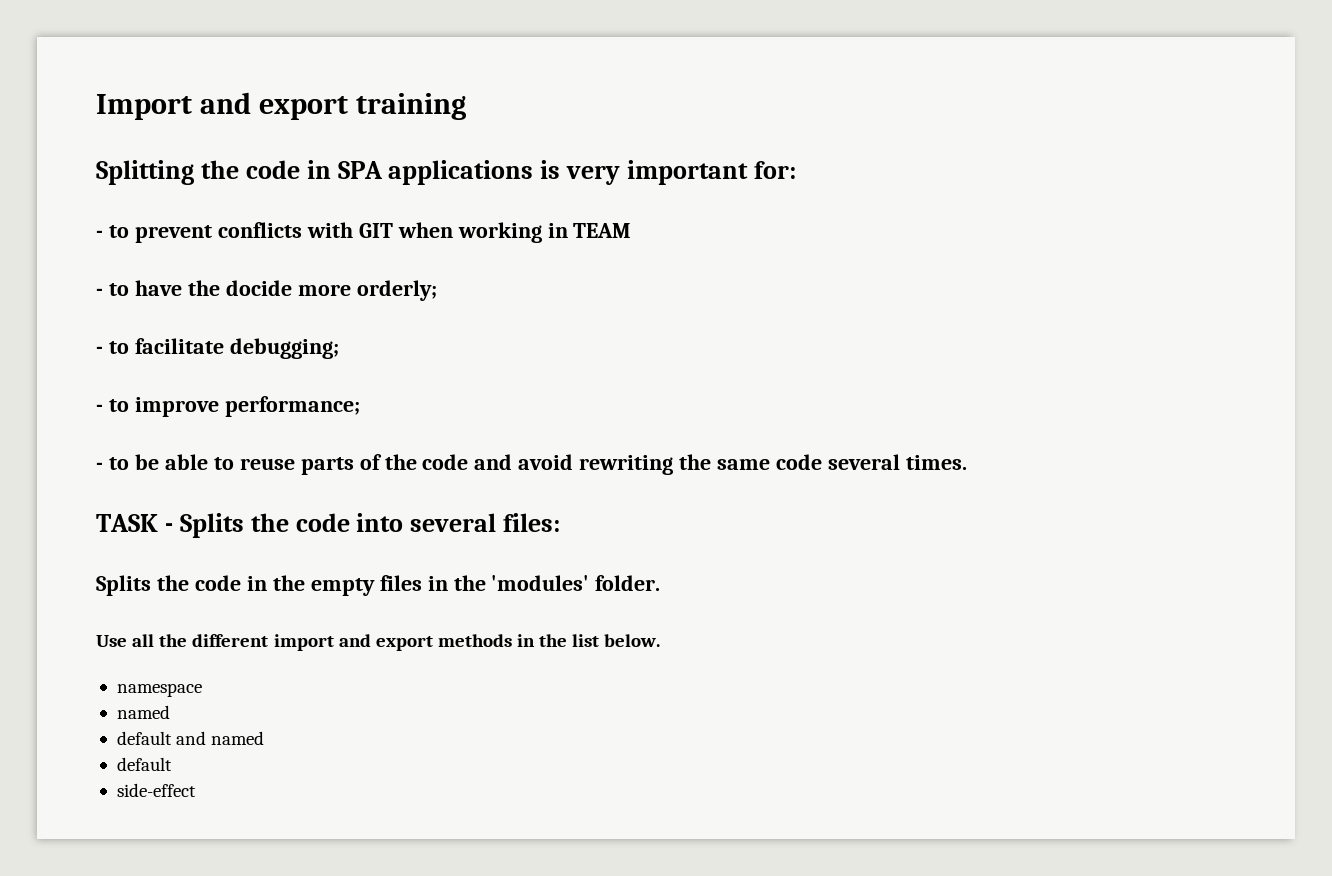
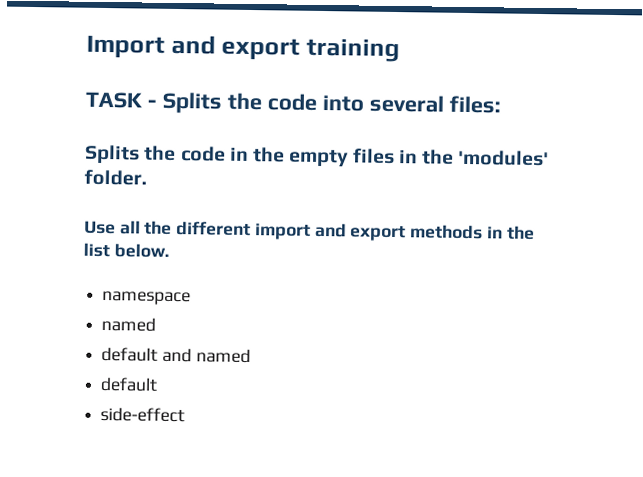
- Splitting the code in SPA applications is very important for:
- - to prevent conflicts with GIT when working in TEAM
- - to have the docide more orderly;
- - to facilitate debugging;
- - to improve performance;
- - to be able to reuse parts of the code and avoid rewriting the same code several times.

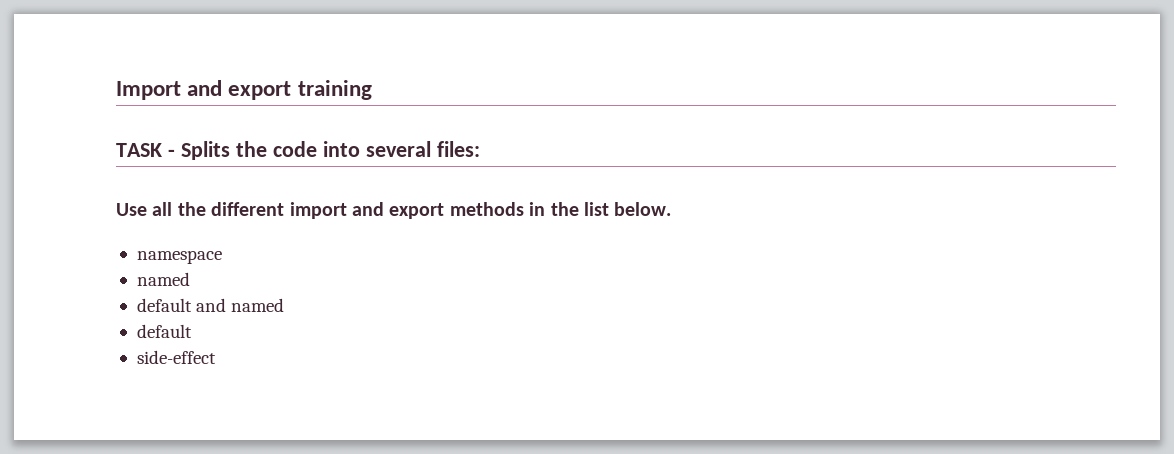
- Splits the code in the empty files in the 'modules' folder.

